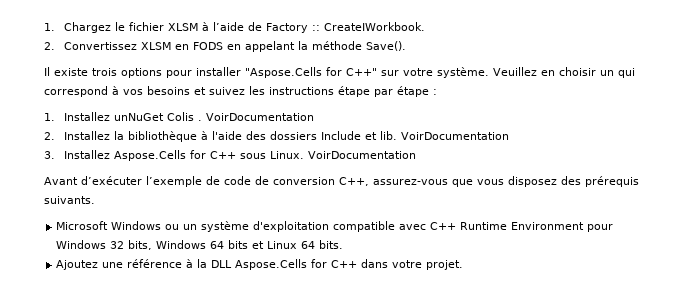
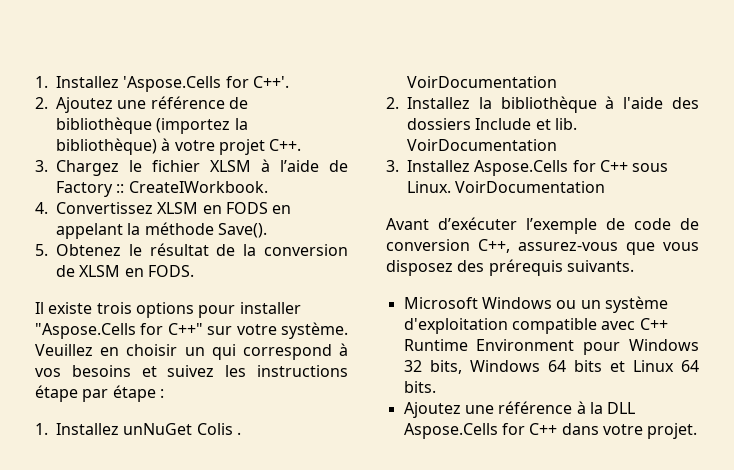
- 1. Chargez le fichier XLSM à l’aide de Factory :: CreateIWorkbook.
+ 1. Installez 'Aspose.Cells for C++'.
+ 2. Ajoutez une référence de bibliothèque (importez la bibliothèque) à votre projet C++.
+ 3. Chargez le fichier XLSM à l’aide de Factory :: CreateIWorkbook.
- 2. Convertissez XLSM en FODS en appelant la méthode Save().
+ 4. Convertissez XLSM en FODS en appelant la méthode Save().
+ 5. Obtenez le résultat de la conversion de XLSM en FODS.

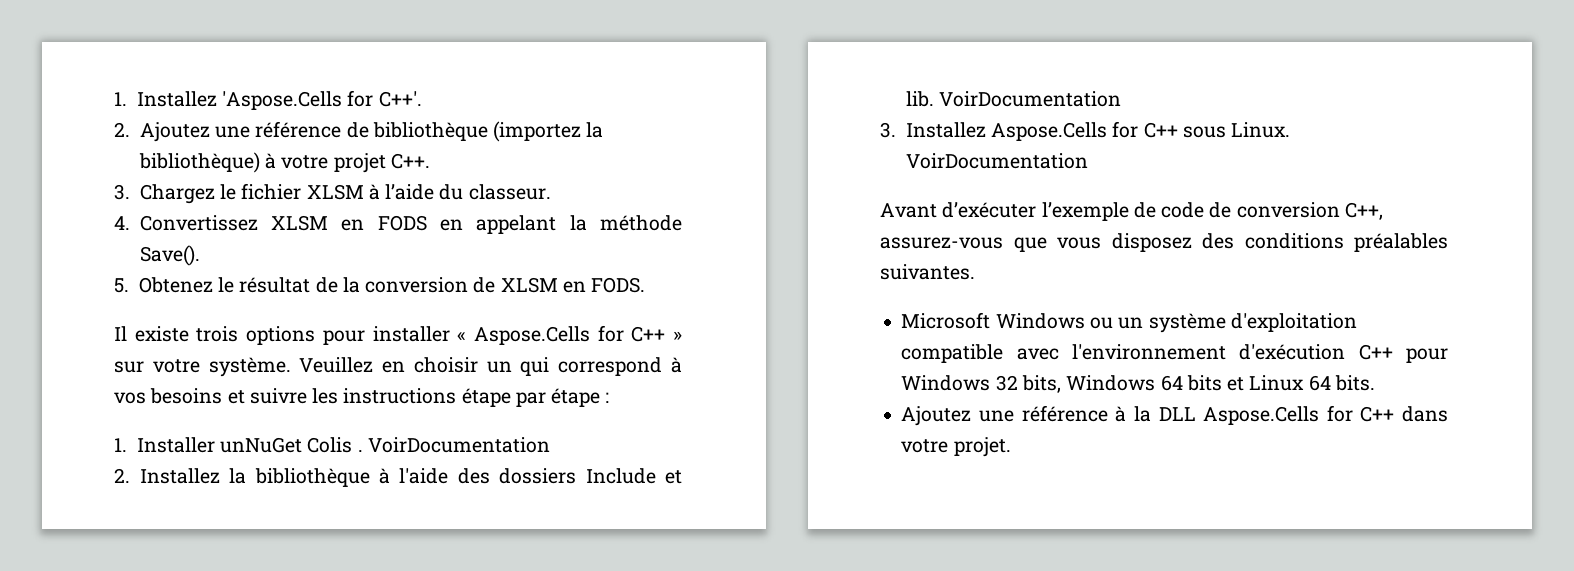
- 3. Chargez le fichier XLSM à l’aide de Factory :: CreateIWorkbook.
+ 3. Chargez le fichier XLSM à l’aide du classeur.
- Il existe trois options pour installer "Aspose.Cells for C++" sur votre système.
+ Il existe trois options pour installer « Aspose.Cells for C++ » sur votre système.
- Veuillez en choisir un qui correspond à vos besoins et suivez les instructions étape par étape :
+ Veuillez en choisir un qui correspond à vos besoins et suivre les instructions étape par étape :
- 1. Installez unNuGet Colis .
+ 1. Installer unNuGet Colis .
- Avant d’exécuter l’exemple de code de conversion C++, assurez-vous que vous disposez des prérequis suivants.
+ Avant d’exécuter l’exemple de code de conversion C++, assurez-vous que vous disposez des conditions préalables suivantes.
- Microsoft Windows ou un système d'exploitation compatible avec C++ Runtime Environment pour Windows 32 bits, Windows 64 bits et Linux 64 bits.
+ Microsoft Windows ou un système d'exploitation compatible avec l'environnement d'exécution C++ pour Windows 32 bits, Windows 64 bits et Linux 64 bits.

